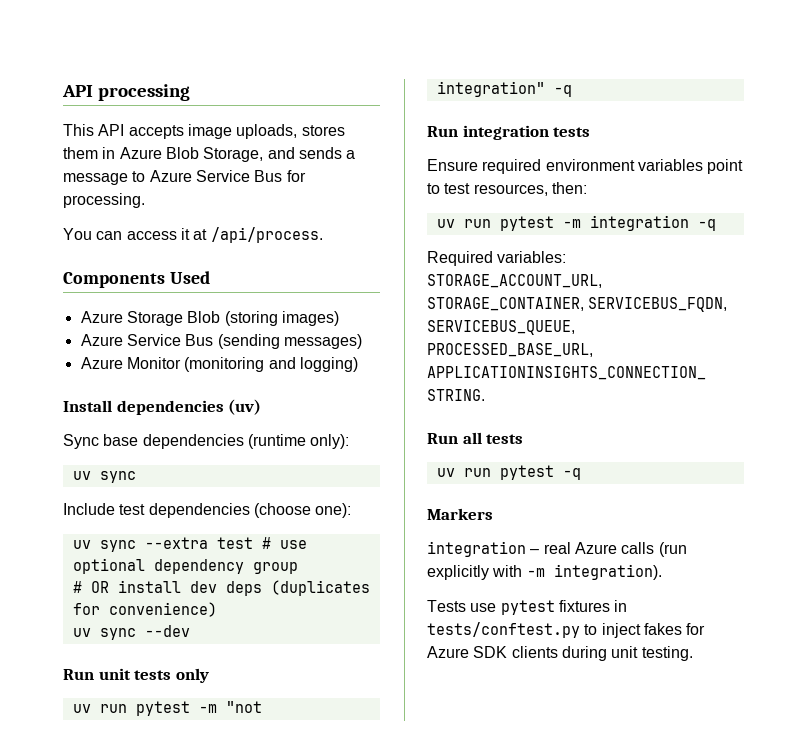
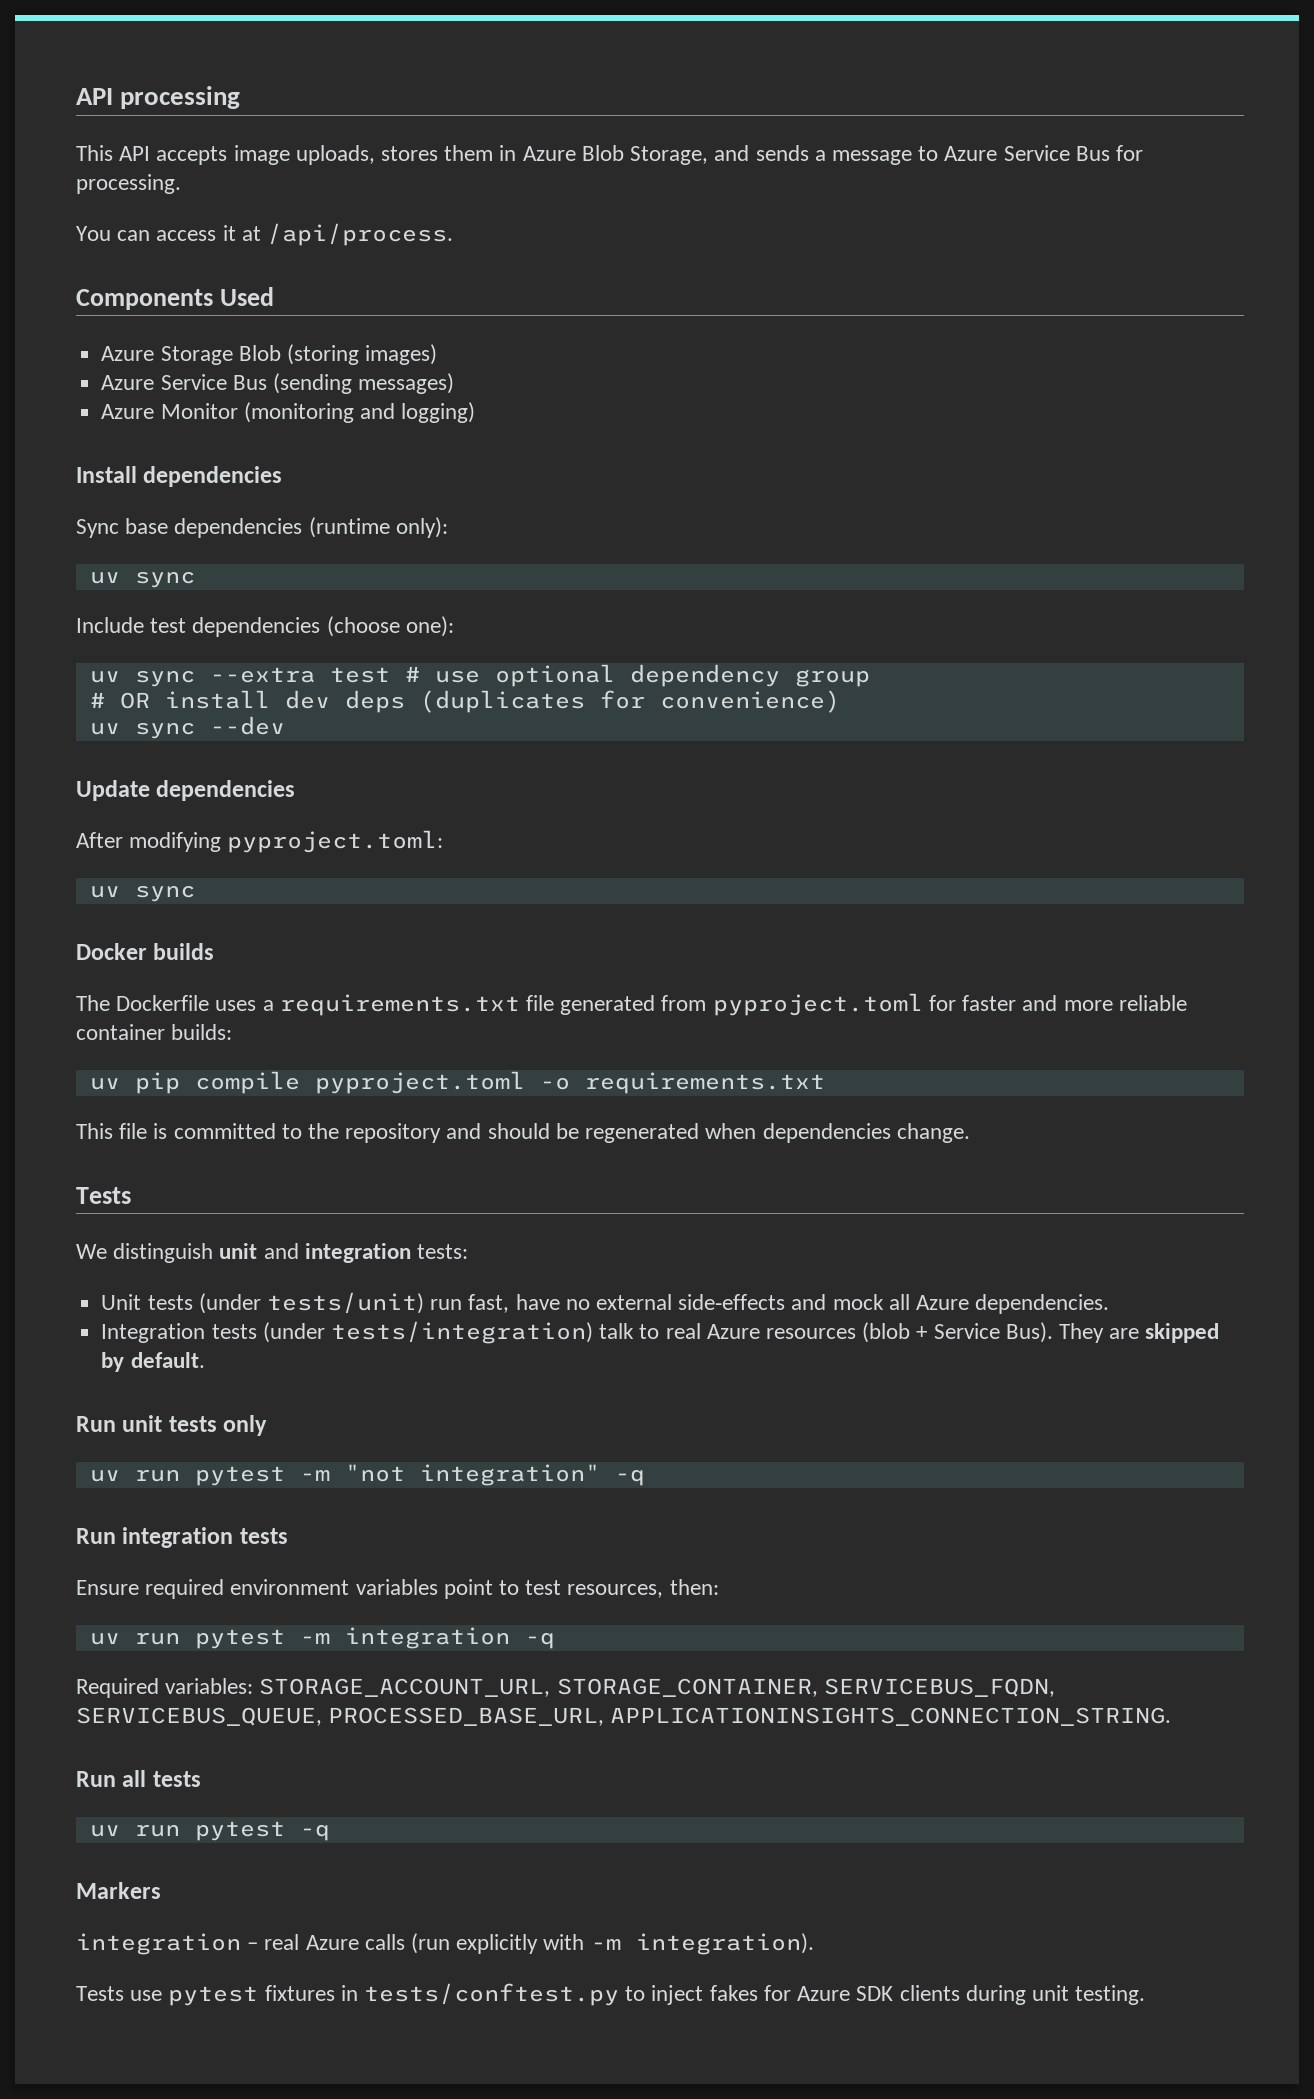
- Install dependencies (uv)
+ Install dependencies
+ Update dependencies
+ After modifying pyproject.toml:
+ uv sync
+ Docker builds
+ The Dockerfile uses a requirements.txt file generated from pyproject.toml for faster and more reliable container builds:
+ uv pip compile pyproject.toml -o requirements.txt
+ This file is committed to the repository and should be regenerated when dependencies change.
+ Tests
+ We distinguish unit and integration tests:
+ Unit tests (under tests/unit) run fast, have no external side‑effects and mock all Azure dependencies.
+ Integration tests (under tests/integration) talk to real Azure resources (blob + Service Bus). They are skipped by default.

